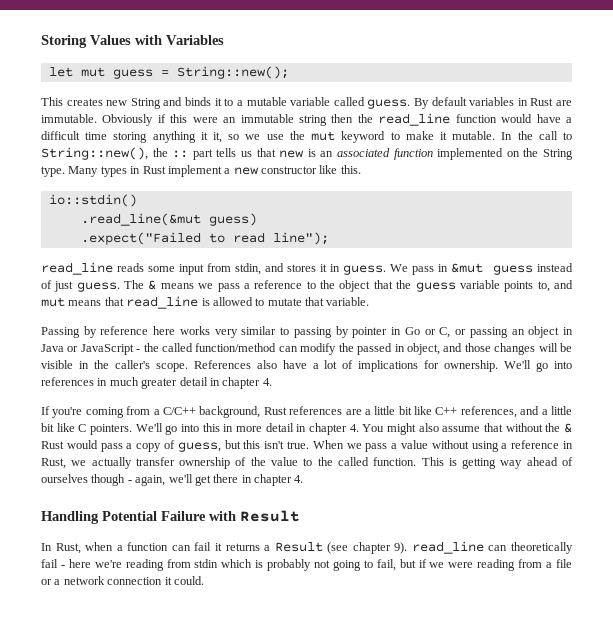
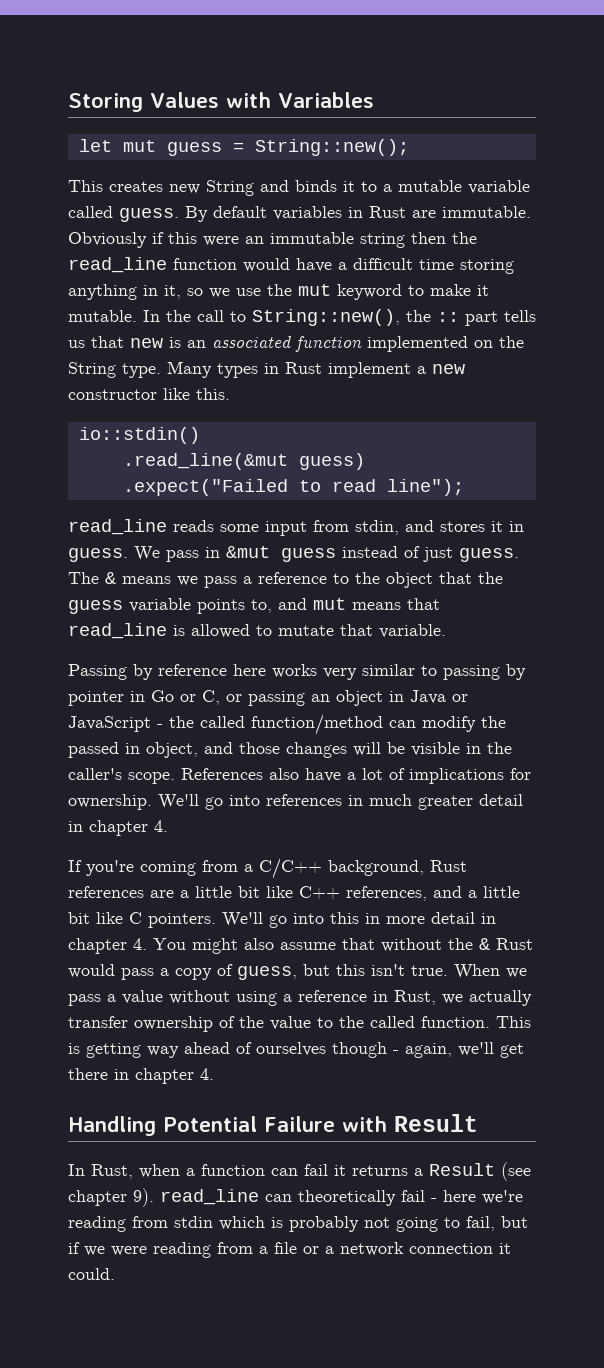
- Obviously if this were an immutable string then the read_line function would have a difficult time storing anything it it, so we use the mut keyword to make it mutable.
+ Obviously if this were an immutable string then the read_line function would have a difficult time storing anything in it, so we use the mut keyword to make it mutable.

